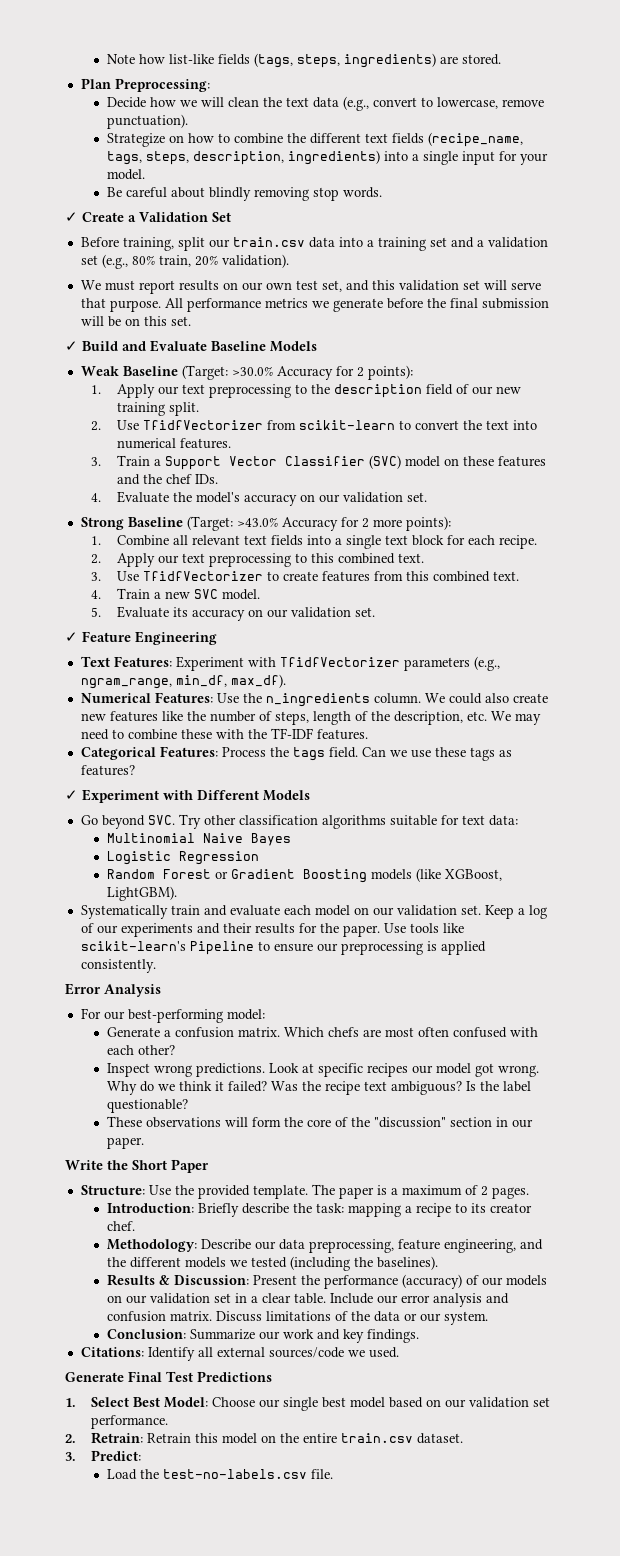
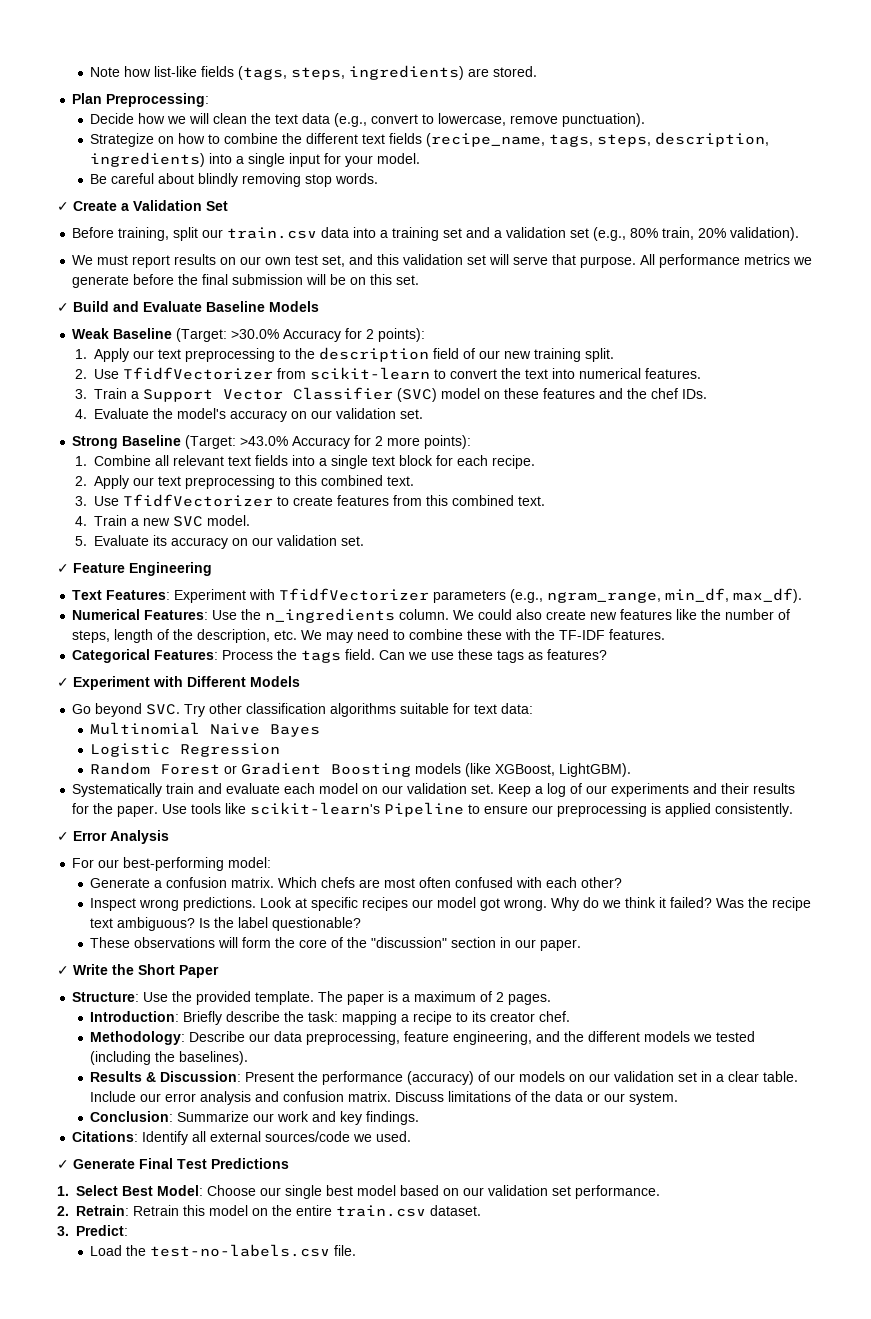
- Error Analysis
+ ✓ Error Analysis
- Write the Short Paper
+ ✓ Write the Short Paper
- Generate Final Test Predictions
+ ✓ Generate Final Test Predictions

